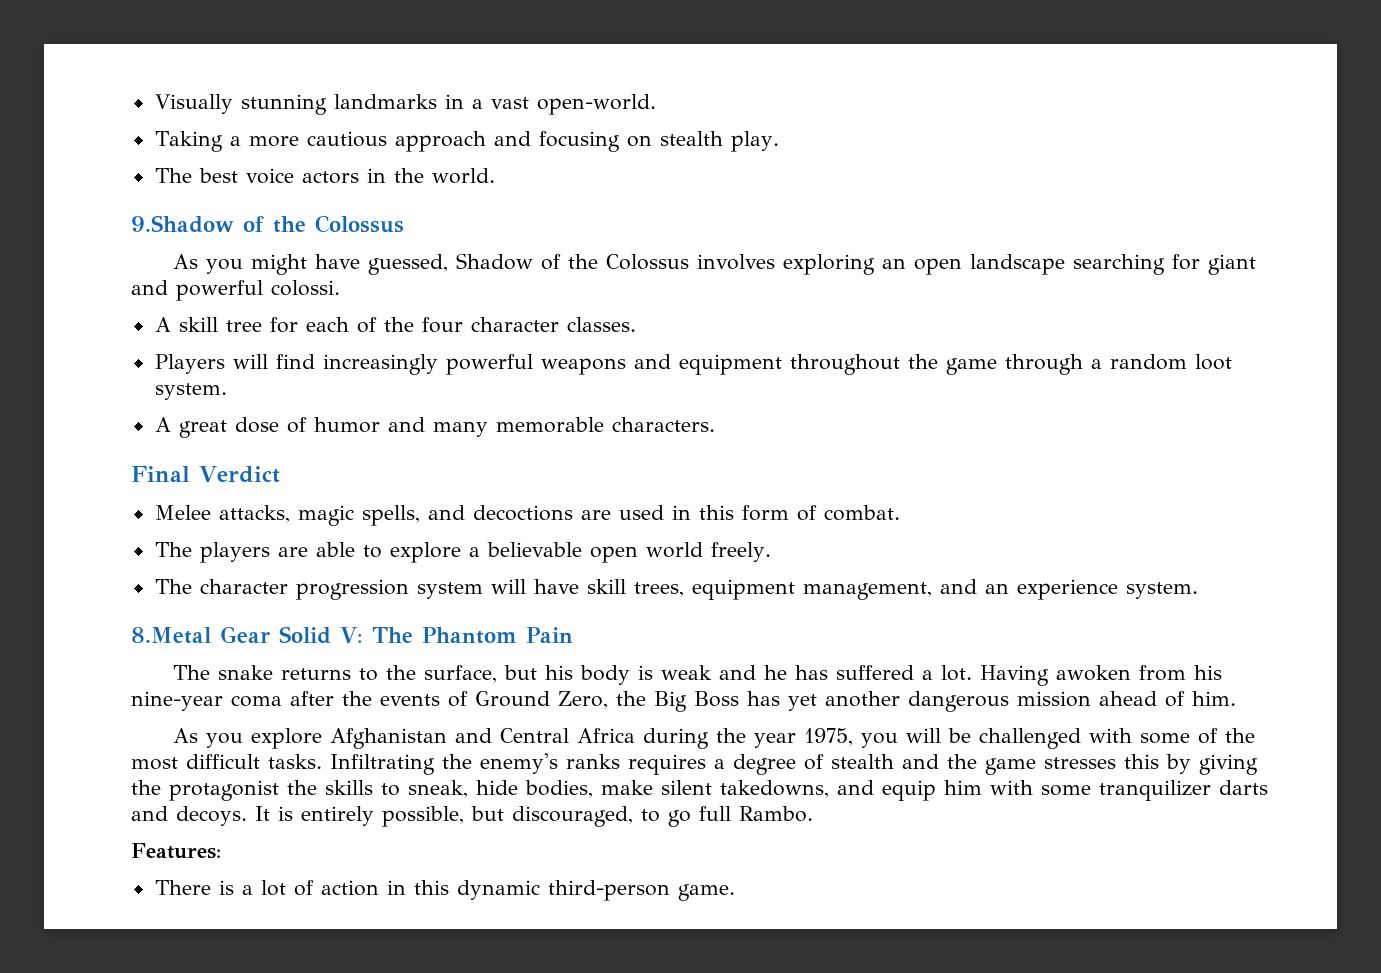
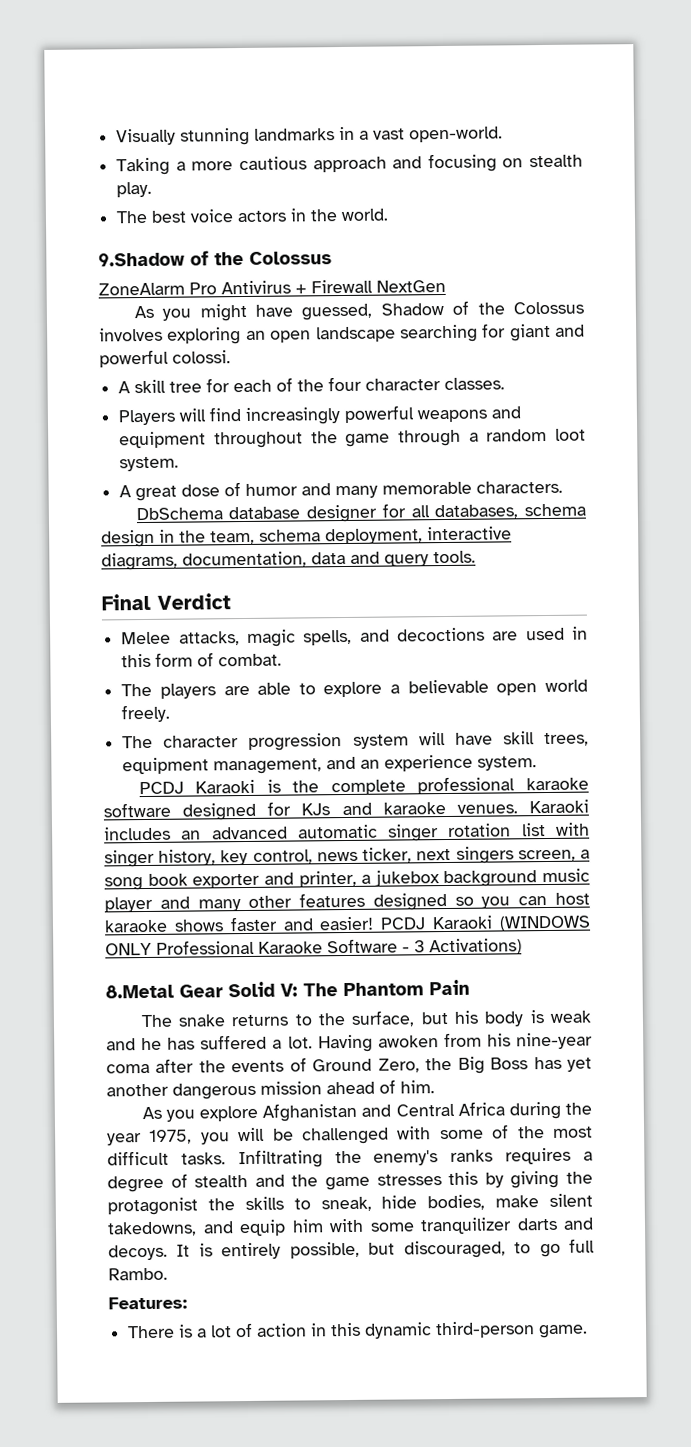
+ ZoneAlarm Pro Antivirus + Firewall NextGen
+ DbSchema database designer for all databases, schema design in the team, schema deployment, interactive diagrams, documentation, data and query tools.
+ PCDJ Karaoki is the complete professional karaoke software designed for KJs and karaoke venues. Karaoki includes an advanced automatic singer rotation list with singer history, key control, news ticker, next singers screen, a song book exporter and printer, a jukebox background music player and many other features designed so you can host karaoke shows faster and easier! PCDJ Karaoki (WINDOWS ONLY Professional Karaoke Software - 3 Activations)

